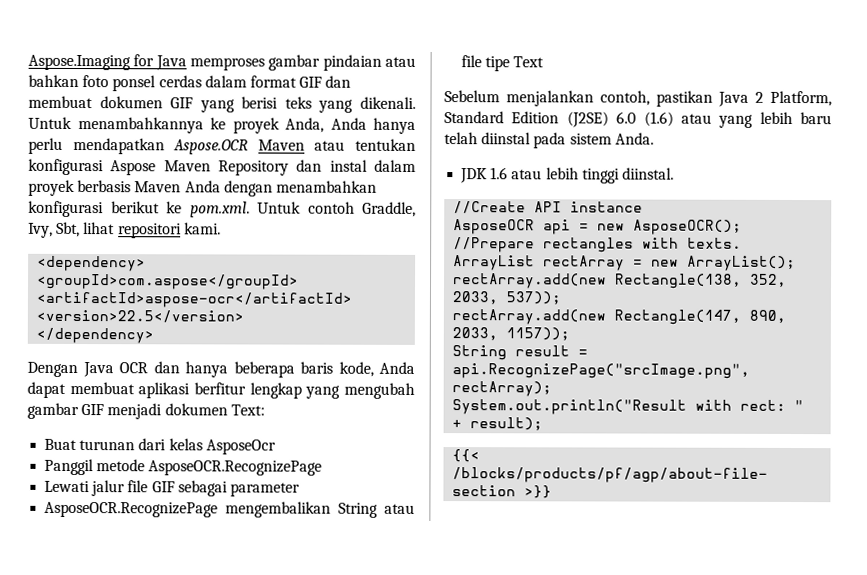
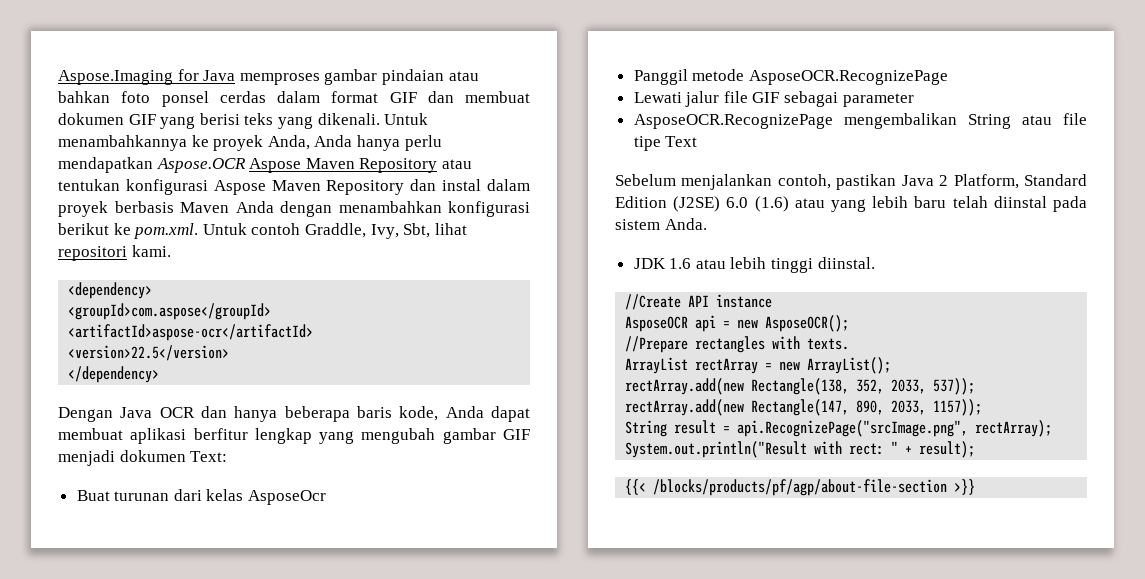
- Untuk menambahkannya ke proyek Anda, Anda hanya perlu mendapatkan Aspose.OCR Maven atau tentukan konfigurasi Aspose Maven Repository dan instal dalam proyek berbasis Maven Anda dengan menambahkan konfigurasi berikut ke pom.xml. Untuk contoh Graddle, Ivy, Sbt, lihat repositori kami.
+ Untuk menambahkannya ke proyek Anda, Anda hanya perlu mendapatkan Aspose.OCR Aspose Maven Repository atau tentukan konfigurasi Aspose Maven Repository dan instal dalam proyek berbasis Maven Anda dengan menambahkan konfigurasi berikut ke pom.xml. Untuk contoh Graddle, Ivy, Sbt, lihat repositori kami.

